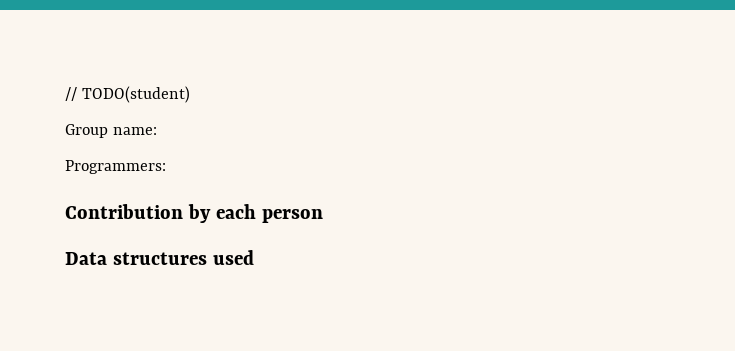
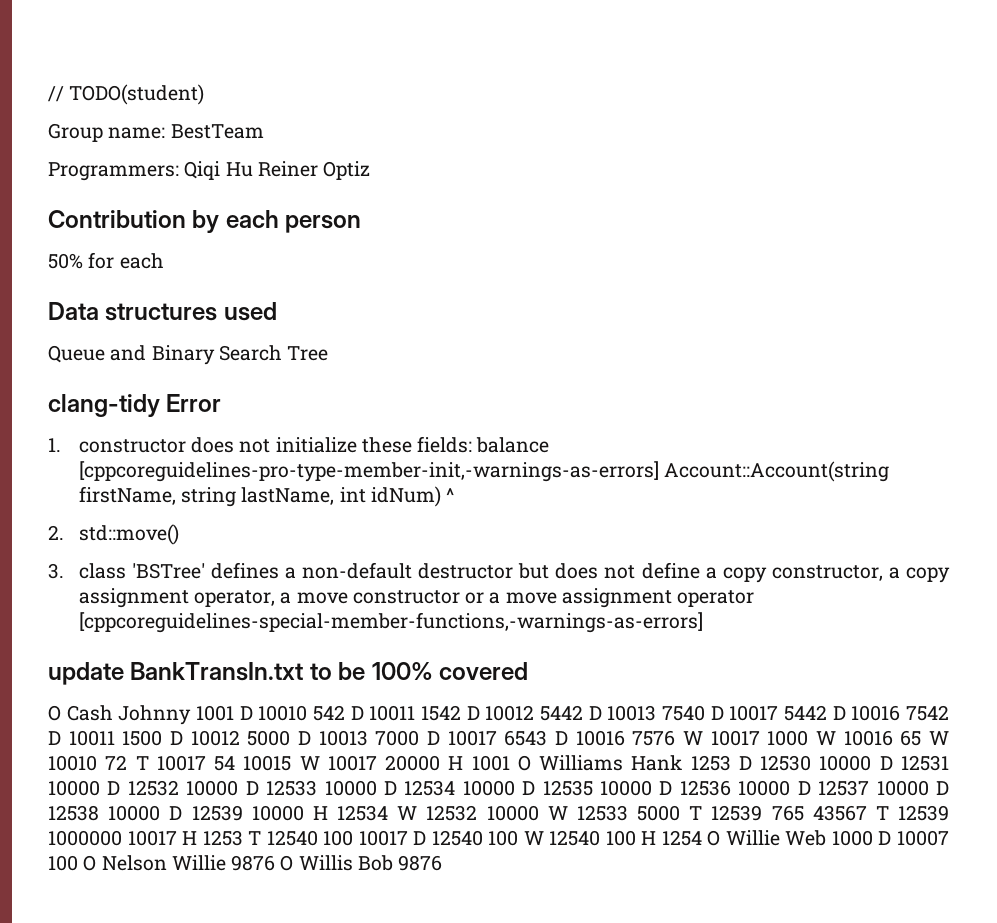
- Group name:
+ Group name: BestTeam
- Programmers:
+ Programmers: Qiqi Hu Reiner Optiz
+ 50% for each
+ Queue and Binary Search Tree
+ clang-tidy Error
+ 1. constructor does not initialize these fields: balance [cppcoreguidelines-pro-type-member-init,-warnings-as-errors] Account::Account(string firstName, string lastName, int idNum) ^
+ 2. std::move()
+ 3. class 'BSTree' defines a non-default destructor but does not define a copy constructor, a copy assignment operator, a move constructor or a move assignment operator [cppcoreguidelines-special-member-functions,-warnings-as-errors]
+ update BankTransIn.txt to be 100% covered
+ O Cash Johnny 1001 D 10010 542 D 10011 1542 D 10012 5442 D 10013 7540 D 10017 5442 D 10016 7542 D 10011 1500 D 10012 5000 D 10013 7000 D 10017 6543 D 10016 7576 W 10017 1000 W 10016 65 W 10010 72 T 10017 54 10015 W 10017 20000 H 1001 O Williams Hank 1253 D 12530 10000 D 12531 10000 D 12532 10000 D 12533 10000 D 12534 10000 D 12535 10000 D 12536 10000 D 12537 10000 D 12538 10000 D 12539 10000 H 12534 W 12532 10000 W 12533 5000 T 12539 765 43567 T 12539 1000000 10017 H 1253 T 12540 100 10017 D 12540 100 W 12540 100 H 1254 O Willie Web 1000 D 10007 100 O Nelson Willie 9876 O Willis Bob 9876

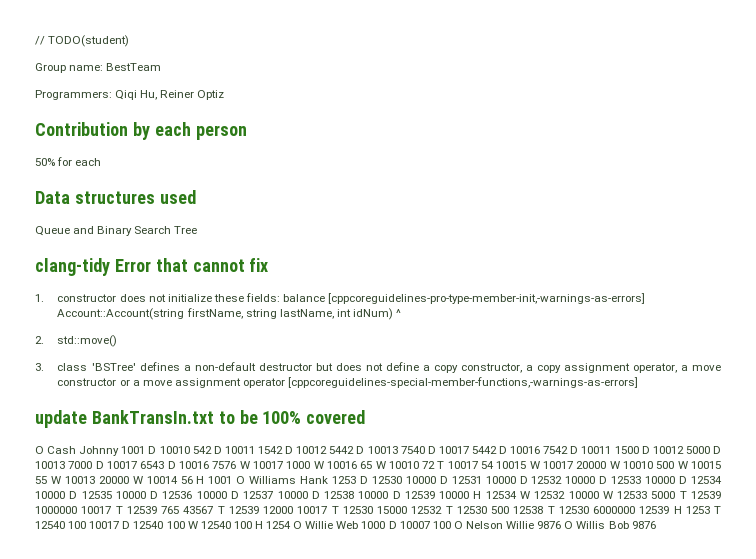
- Programmers: Qiqi Hu Reiner Optiz
+ Programmers: Qiqi Hu, Reiner Optiz
- clang-tidy Error
+ clang-tidy Error that cannot fix
- O Cash Johnny 1001 D 10010 542 D 10011 1542 D 10012 5442 D 10013 7540 D 10017 5442 D 10016 7542 D 10011 1500 D 10012 5000 D 10013 7000 D 10017 6543 D 10016 7576 W 10017 1000 W 10016 65 W 10010 72 T 10017 54 10015 W 10017 20000 H 1001 O Williams Hank 1253 D 12530 10000 D 12531 10000 D 12532 10000 D 12533 10000 D 12534 10000 D 12535 10000 D 12536 10000 D 12537 10000 D 12538 10000 D 12539 10000 H 12534 W 12532 10000 W 12533 5000 T 12539 765 43567 T 12539 1000000 10017 H 1253 T 12540 100 10017 D 12540 100 W 12540 100 H 1254 O Willie Web 1000 D 10007 100 O Nelson Willie 9876 O Willis Bob 9876
+ O Cash Johnny 1001 D 10010 542 D 10011 1542 D 10012 5442 D 10013 7540 D 10017 5442 D 10016 7542 D 10011 1500 D 10012 5000 D 10013 7000 D 10017 6543 D 10016 7576 W 10017 1000 W 10016 65 W 10010 72 T 10017 54 10015 W 10017 20000 W 10010 500 W 10015 55 W 10013 20000 W 10014 56 H 1001 O Williams Hank 1253 D 12530 10000 D 12531 10000 D 12532 10000 D 12533 10000 D 12534 10000 D 12535 10000 D 12536 10000 D 12537 10000 D 12538 10000 D 12539 10000 H 12534 W 12532 10000 W 12533 5000 T 12539 1000000 10017 T 12539 765 43567 T 12539 12000 10017 T 12530 15000 12532 T 12530 500 12538 T 12530 6000000 12539 H 1253 T 12540 100 10017 D 12540 100 W 12540 100 H 1254 O Willie Web 1000 D 10007 100 O Nelson Willie 9876 O Willis Bob 9876

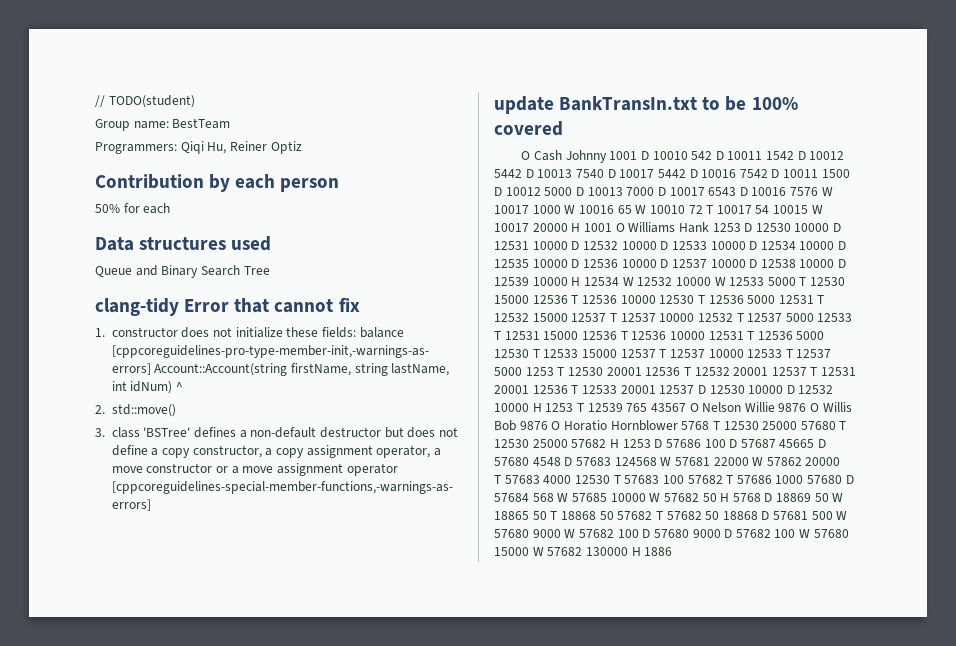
- O Cash Johnny 1001 D 10010 542 D 10011 1542 D 10012 5442 D 10013 7540 D 10017 5442 D 10016 7542 D 10011 1500 D 10012 5000 D 10013 7000 D 10017 6543 D 10016 7576 W 10017 1000 W 10016 65 W 10010 72 T 10017 54 10015 W 10017 20000 W 10010 500 W 10015 55 W 10013 20000 W 10014 56 H 1001 O Williams Hank 1253 D 12530 10000 D 12531 10000 D 12532 10000 D 12533 10000 D 12534 10000 D 12535 10000 D 12536 10000 D 12537 10000 D 12538 10000 D 12539 10000 H 12534 W 12532 10000 W 12533 5000 T 12539 1000000 10017 T 12539 765 43567 T 12539 12000 10017 T 12530 15000 12532 T 12530 500 12538 T 12530 6000000 12539 H 1253 T 12540 100 10017 D 12540 100 W 12540 100 H 1254 O Willie Web 1000 D 10007 100 O Nelson Willie 9876 O Willis Bob 9876
+ O Cash Johnny 1001 D 10010 542 D 10011 1542 D 10012 5442 D 10013 7540 D 10017 5442 D 10016 7542 D 10011 1500 D 10012 5000 D 10013 7000 D 10017 6543 D 10016 7576 W 10017 1000 W 10016 65 W 10010 72 T 10017 54 10015 W 10017 20000 H 1001 O Williams Hank 1253 D 12530 10000 D 12531 10000 D 12532 10000 D 12533 10000 D 12534 10000 D 12535 10000 D 12536 10000 D 12537 10000 D 12538 10000 D 12539 10000 H 12534 W 12532 10000 W 12533 5000 T 12530 15000 12536 T 12536 10000 12530 T 12536 5000 12531 T 12532 15000 12537 T 12537 10000 12532 T 12537 5000 12533 T 12531 15000 12536 T 12536 10000 12531 T 12536 5000 12530 T 12533 15000 12537 T 12537 10000 12533 T 12537 5000 1253 T 12530 20001 12536 T 12532 20001 12537 T 12531 20001 12536 T 12533 20001 12537 D 12530 10000 D 12532 10000 H 1253 T 12539 765 43567 O Nelson Willie 9876 O Willis Bob 9876 O Horatio Hornblower 5768 T 12530 25000 57680 T 12530 25000 57682 H 1253 D 57686 100 D 57687 45665 D 57680 4548 D 57683 124568 W 57681 22000 W 57862 20000
+ T 57683 4000 12530 T 57683 100 57682 T 57686 1000 57680 D 57684 568 W 57685 10000 W 57682 50 H 5768 D 18869 50 W 18865 50 T 18868 50 57682 T 57682 50 18868 D 57681 500 W 57680 9000 W 57682 100 D 57680 9000 D 57682 100 W 57680 15000 W 57682 130000 H 1886

